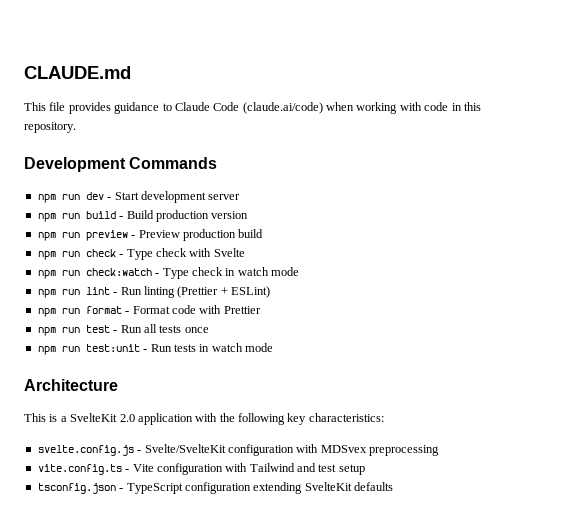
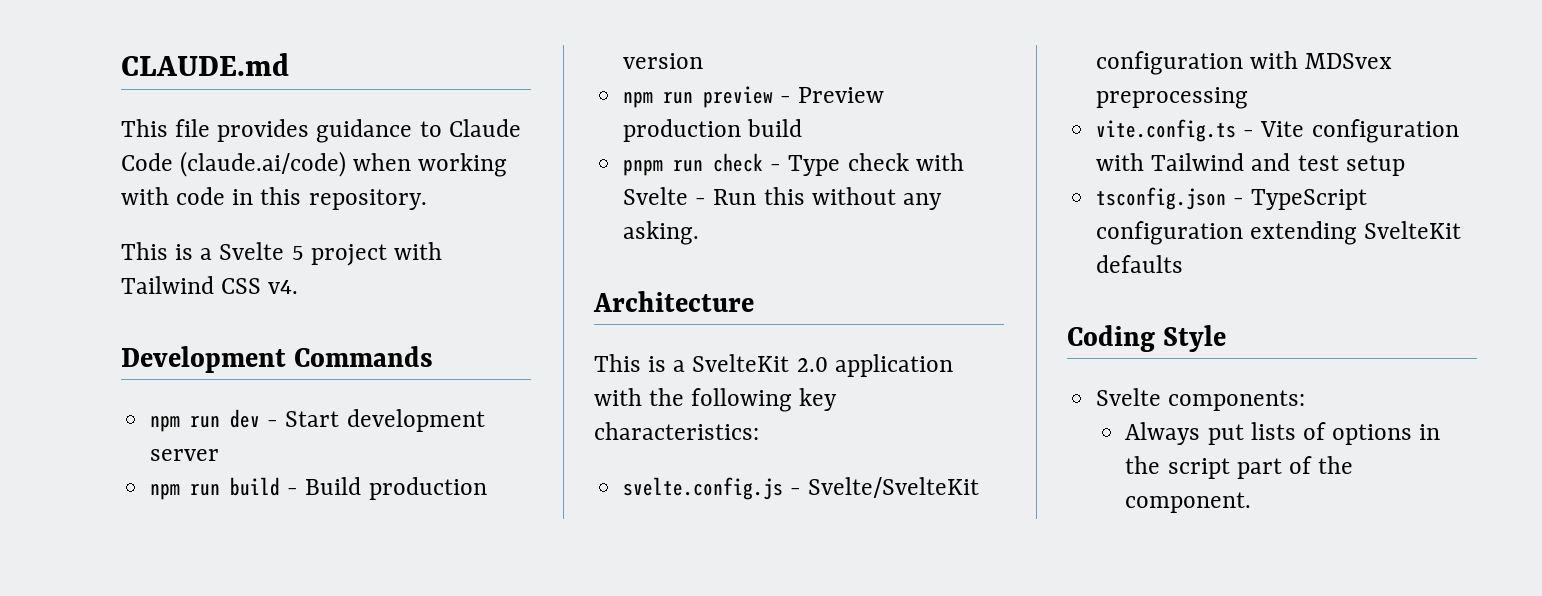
+ This is a Svelte 5 project with Tailwind CSS v4.
- npm run check - Type check with Svelte
- npm run check:watch - Type check in watch mode
- npm run lint - Run linting (Prettier + ESLint)
- npm run format - Format code with Prettier
- npm run test - Run all tests once
- npm run test:unit - Run tests in watch mode
+ pnpm run check - Type check with Svelte - Run this without any asking.
+ Coding Style
+ Svelte components:
+ Always put lists of options in the script part of the component.

